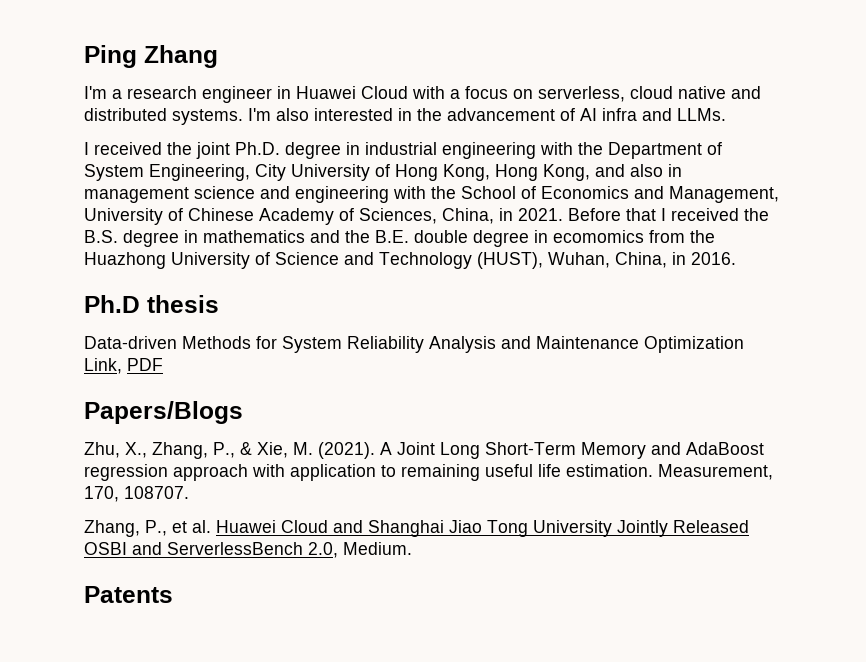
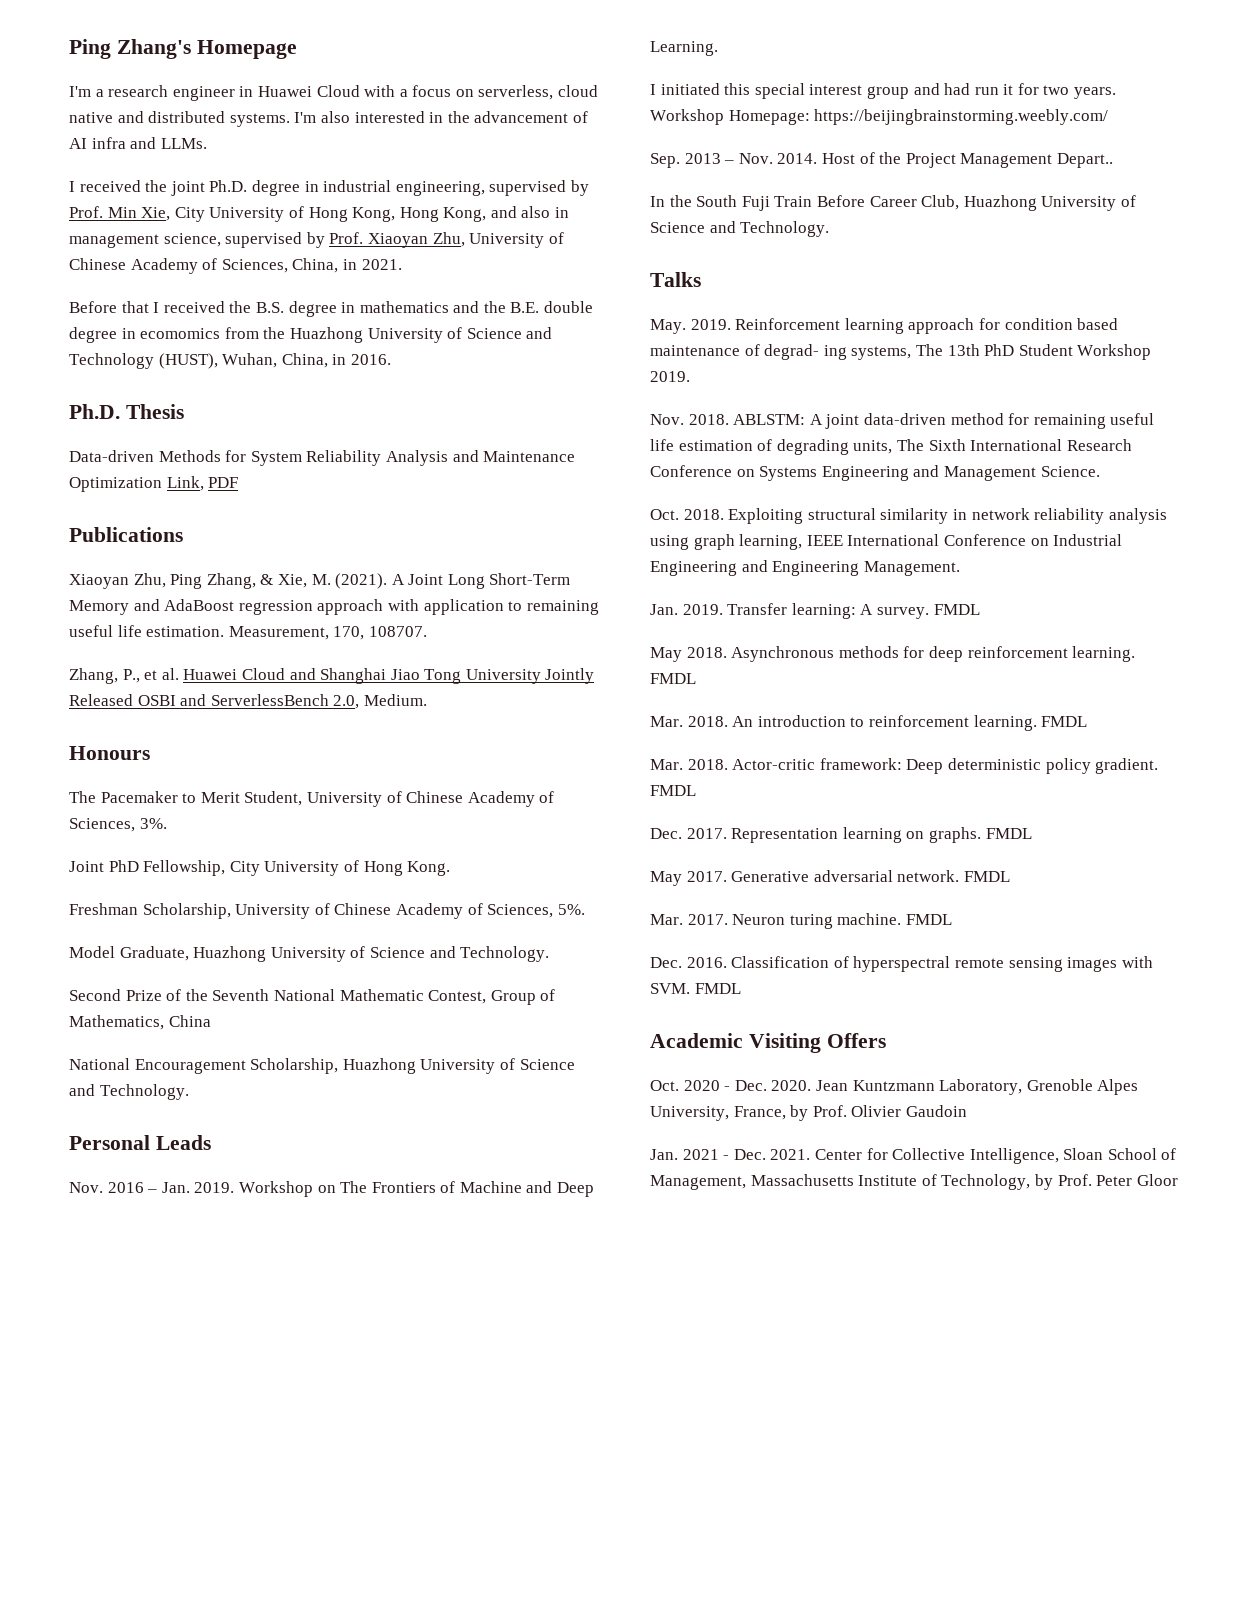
- Ping Zhang
+ Ping Zhang's Homepage
- I received the joint Ph.D. degree in industrial engineering with the Department of System Engineering, City University of Hong Kong, Hong Kong, and also in management science and engineering with the School of Economics and Management, University of Chinese Academy of Sciences, China, in 2021. Before that I received the B.S. degree in mathematics and the B.E. double degree in ecomomics from the Huazhong University of Science and Technology (HUST), Wuhan, China, in 2016.
+ I received the joint Ph.D. degree in industrial engineering, supervised by Prof. Min Xie, City University of Hong Kong, Hong Kong, and also in management science, supervised by Prof. Xiaoyan Zhu, University of Chinese Academy of Sciences, China, in 2021.
+ Before that I received the B.S. degree in mathematics and the B.E. double degree in ecomomics from the Huazhong University of Science and Technology (HUST), Wuhan, China, in 2016.
- Ph.D thesis
+ Ph.D. Thesis
- Papers/Blogs
- Zhu, X., Zhang, P., & Xie, M. (2021).
+ Publications
+ Xiaoyan Zhu, Ping Zhang, & Xie, M. (2021).
- Patents
+ Honours
+ The Pacemaker to Merit Student, University of Chinese Academy of Sciences, 3%.
+ Joint PhD Fellowship, City University of Hong Kong.
+ Freshman Scholarship, University of Chinese Academy of Sciences, 5%.
+ Model Graduate, Huazhong University of Science and Technology.
+ Second Prize of the Seventh National Mathematic Contest, Group of Mathematics, China
+ National Encouragement Scholarship, Huazhong University of Science and Technology.
+ Personal Leads
+ Nov. 2016 – Jan. 2019. Workshop on The Frontiers of Machine and Deep Learning.
+ I initiated this special interest group and had run it for two years. Workshop Homepage: https://beijingbrainstorming.weebly.com/
+ Sep. 2013 – Nov. 2014. Host of the Project Management Depart..
+ In the South Fuji Train Before Career Club, Huazhong University of Science and Technology.
+ Talks
+ May. 2019. Reinforcement learning approach for condition based maintenance of degrad- ing systems, The 13th PhD Student Workshop 2019.
+ Nov. 2018. ABLSTM: A joint data-driven method for remaining useful life estimation of degrading units, The Sixth International Research Conference on Systems Engineering and Management Science.
+ Oct. 2018. Exploiting structural similarity in network reliability analysis using graph learning, IEEE International Conference on Industrial Engineering and Engineering Management.
+ Jan. 2019. Transfer learning: A survey. FMDL
+ May 2018. Asynchronous methods for deep reinforcement learning. FMDL
+ Mar. 2018. An introduction to reinforcement learning. FMDL
+ Mar. 2018. Actor-critic framework: Deep deterministic policy gradient. FMDL
+ Dec. 2017. Representation learning on graphs. FMDL
+ May 2017. Generative adversarial network. FMDL
+ Mar. 2017. Neuron turing machine. FMDL
+ Dec. 2016. Classification of hyperspectral remote sensing images with SVM. FMDL
+ Academic Visiting Offers
+ Oct. 2020 - Dec. 2020. Jean Kuntzmann Laboratory, Grenoble Alpes University, France, by Prof. Olivier Gaudoin
+ Jan. 2021 - Dec. 2021. Center for Collective Intelligence, Sloan School of Management, Massachusetts Institute of Technology, by Prof. Peter Gloor

